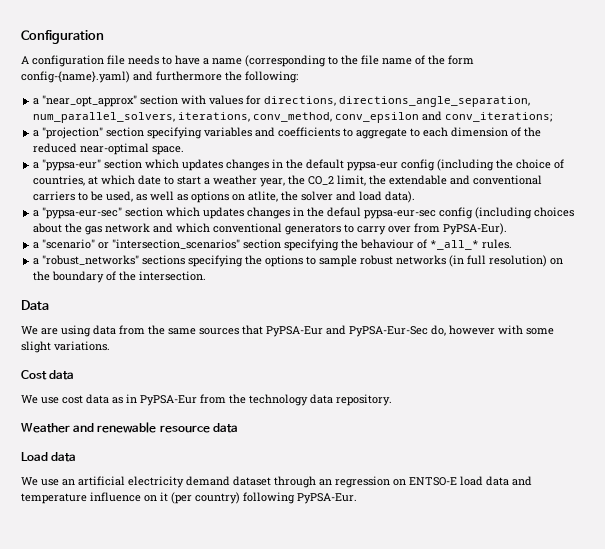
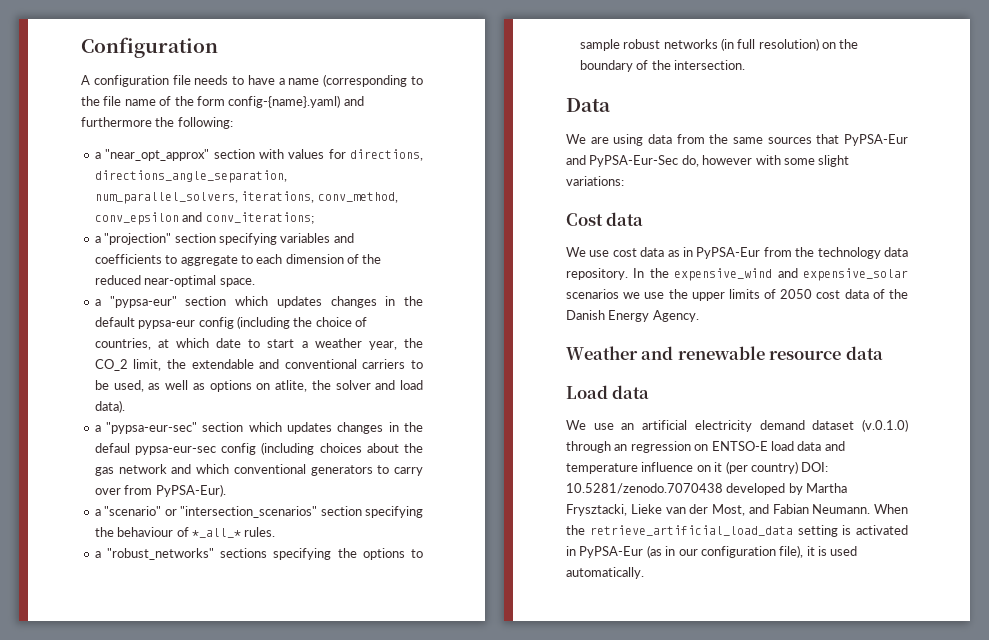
- We are using data from the same sources that PyPSA-Eur and PyPSA-Eur-Sec do, however with some slight variations.
+ We are using data from the same sources that PyPSA-Eur and PyPSA-Eur-Sec do, however with some slight variations:
+ In the expensive_wind and expensive_solar scenarios we use the upper limits of 2050 cost data of the Danish Energy Agency.
- We use an artificial electricity demand dataset through an regression on ENTSO-E load data and temperature influence on it (per country) following PyPSA-Eur.
+ We use an artificial electricity demand dataset (v.0.1.0) through an regression on ENTSO-E load data and temperature influence on it (per country) DOI: 10.5281/zenodo.7070438 developed by Martha Frysztacki, Lieke van der Most, and Fabian Neumann. When the retrieve_artificial_load_data setting is activated in PyPSA-Eur (as in our configuration file), it is used automatically.

